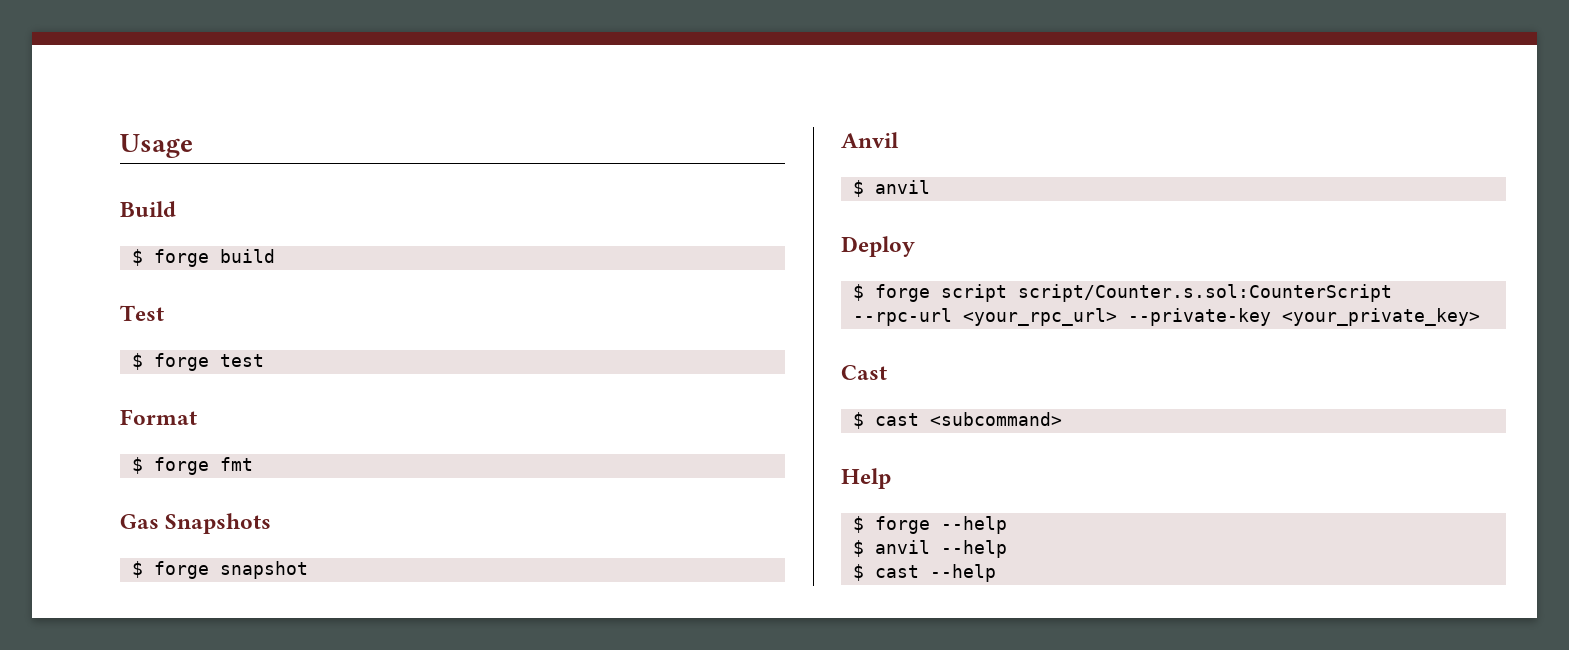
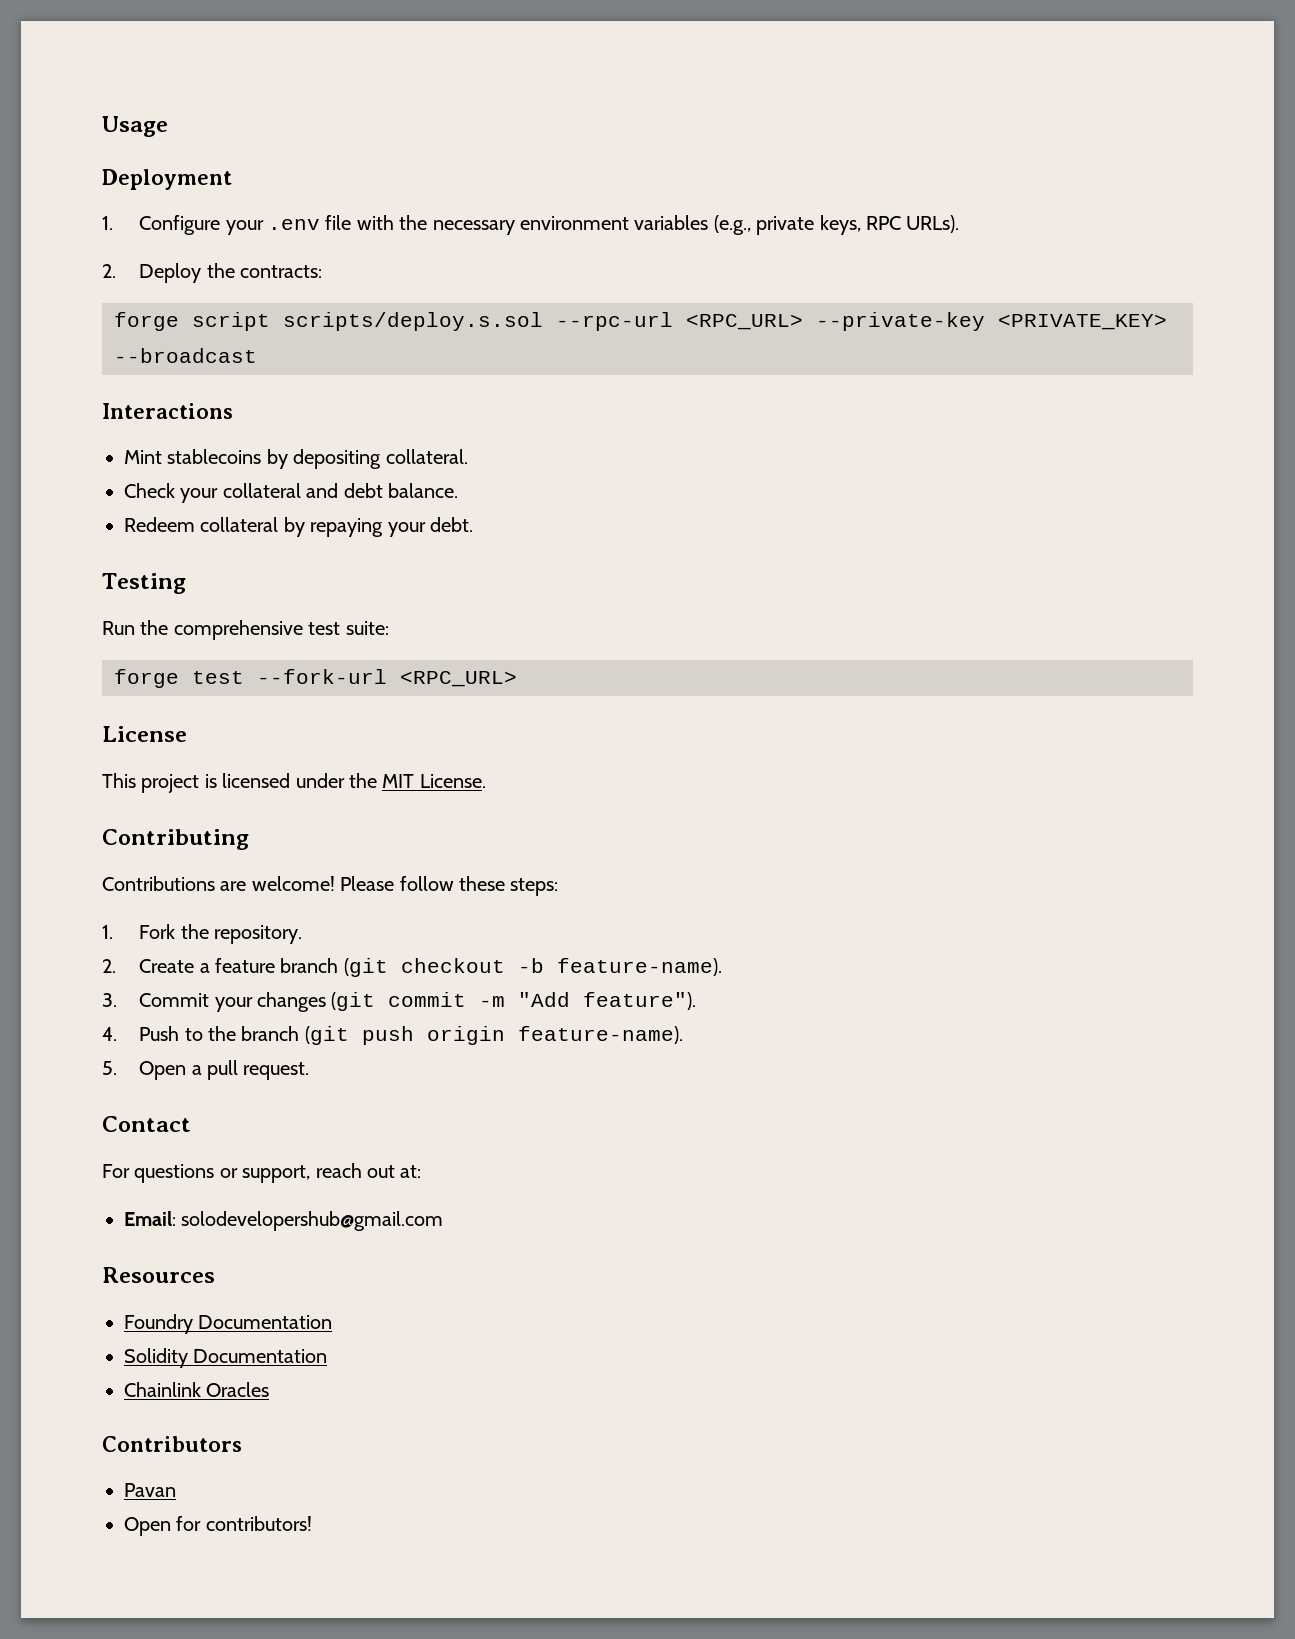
- Build
- $ forge build
- Test
- $ forge test
- Format
- $ forge fmt
- Gas Snapshots
- $ forge snapshot
- Anvil
- $ anvil
- Deploy
- $ forge script script/Counter.s.sol:CounterScript --rpc-url <your_rpc_url> --private-key <your_private_key>
- Cast
- $ cast <subcommand>
- Help
- $ forge --help
- $ anvil --help
- $ cast --help
+ Deployment
+ 1. Configure your .env file with the necessary environment variables (e.g., private keys, RPC URLs).
+ 2. Deploy the contracts:
+ forge script scripts/deploy.s.sol --rpc-url <RPC_URL> --private-key <PRIVATE_KEY> --broadcast
+ Interactions
+ Mint stablecoins by depositing collateral.
+ Check your collateral and debt balance.
+ Redeem collateral by repaying your debt.
+ Testing
+ Run the comprehensive test suite:
+ forge test --fork-url <RPC_URL>
+ License
+ This project is licensed under the MIT License.
+ Contributing
+ Contributions are welcome! Please follow these steps:
+ 1. Fork the repository.
+ 2. Create a feature branch (git checkout -b feature-name).
+ 3. Commit your changes (git commit -m "Add feature").
+ 4. Push to the branch (git push origin feature-name).
+ 5. Open a pull request.
+ Contact
+ For questions or support, reach out at:
+ Email: solodevelopershub@gmail.com
+ Resources
+ Foundry Documentation
+ Solidity Documentation
+ Chainlink Oracles
+ Contributors
+ Pavan
+ Open for contributors!

